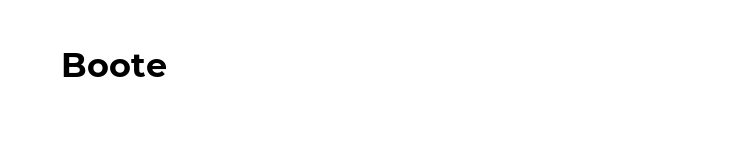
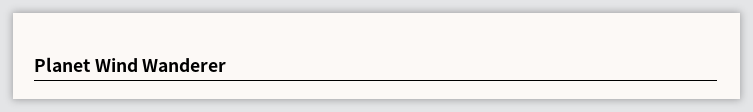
- Boote
+ Planet Wind Wanderer

